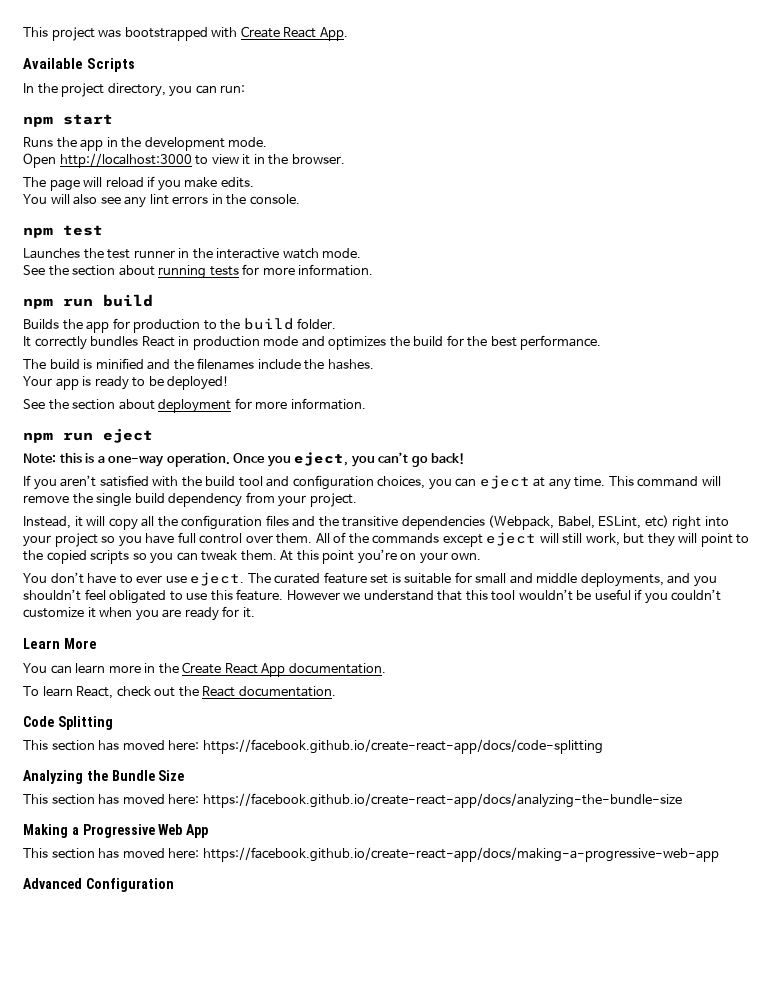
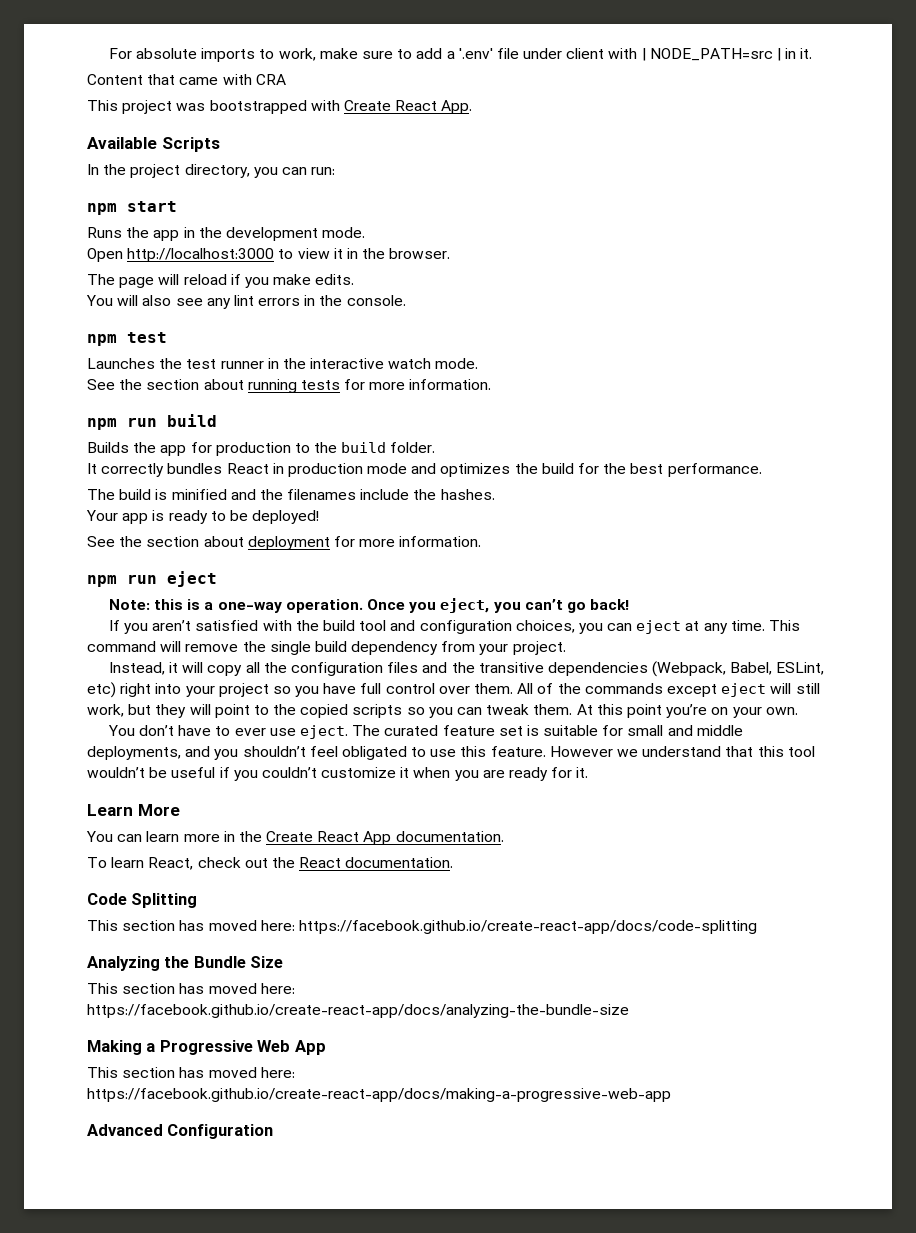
+ For absolute imports to work, make sure to add a '.env' file under client with | NODE_PATH=src | in it.
+ Content that came with CRA

